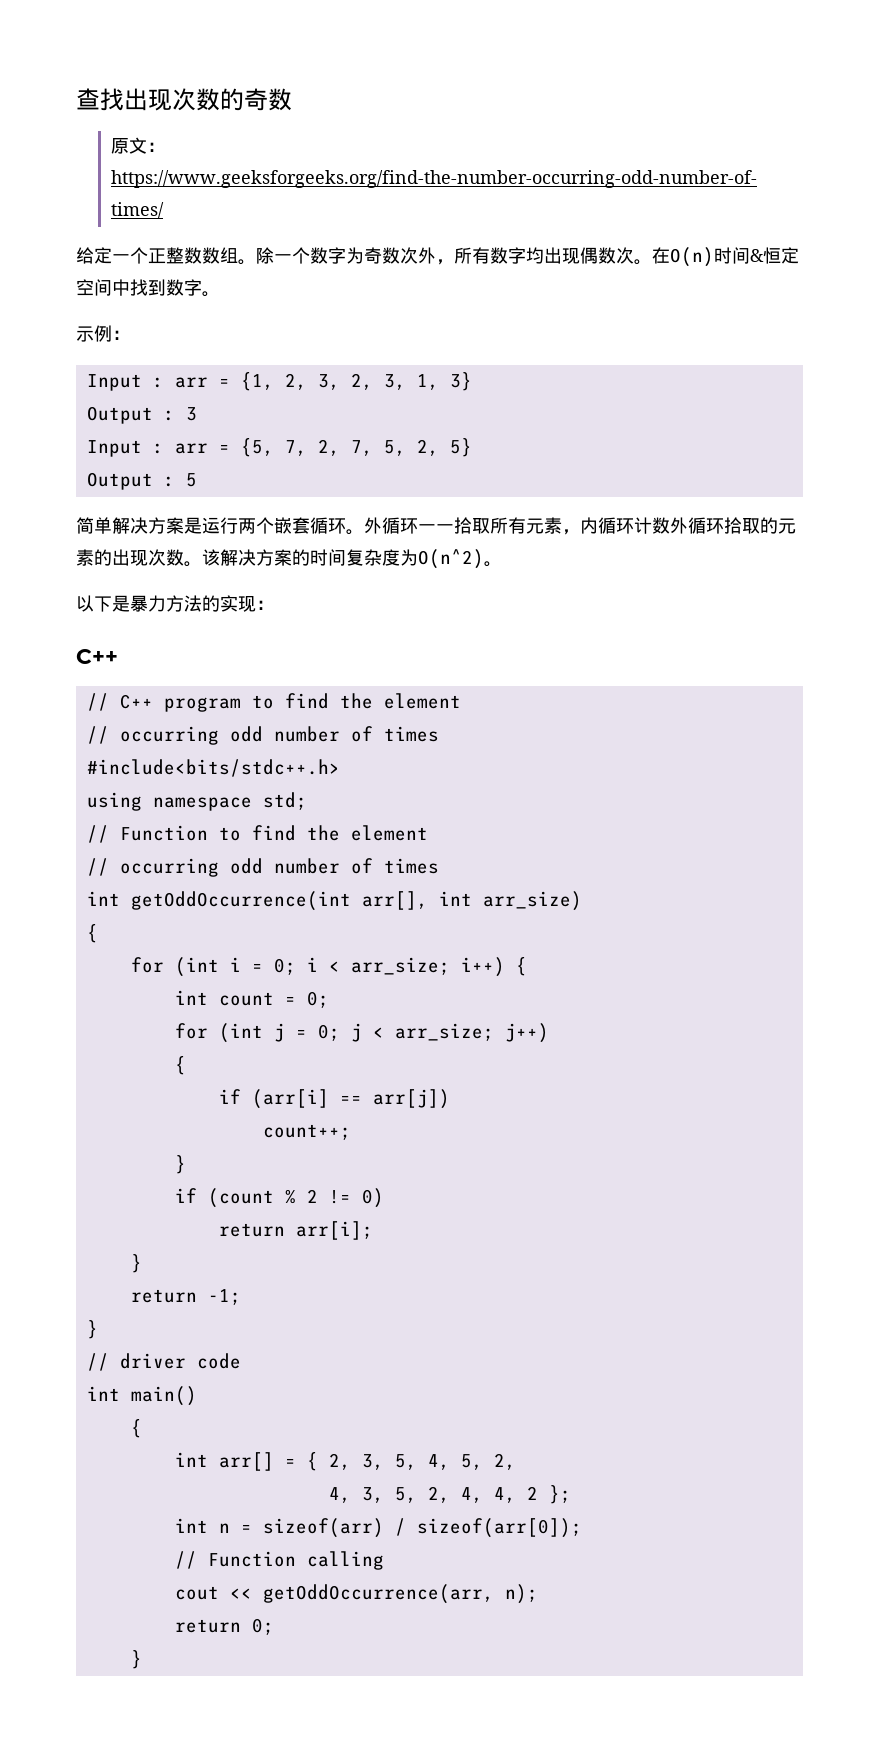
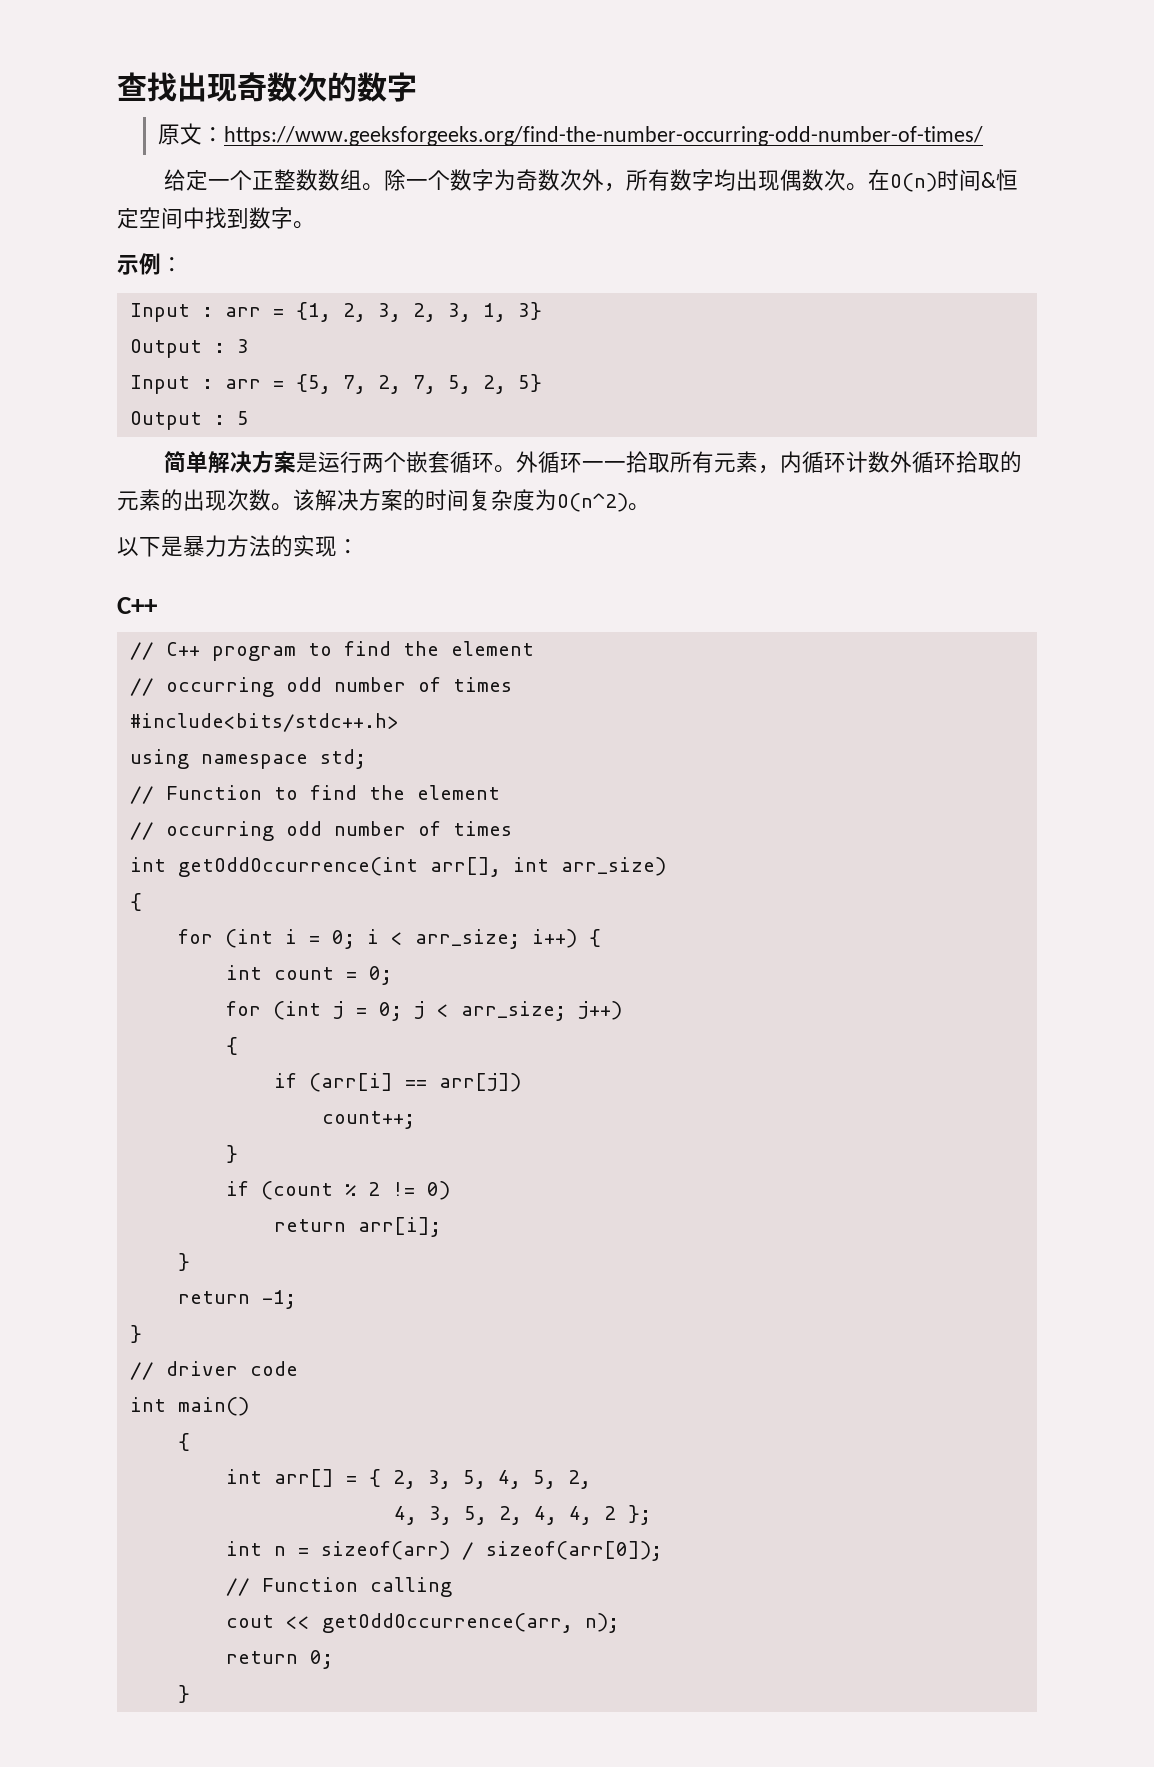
- 查找出现次数的奇数
+ 查找出现奇数次的数字

